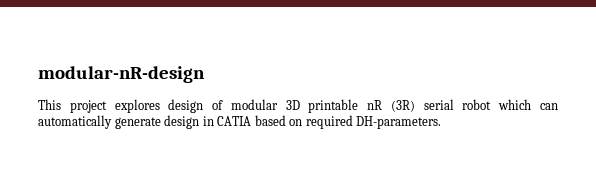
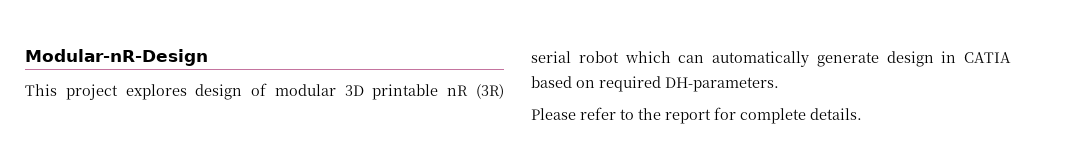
- modular-nR-design
+ Modular-nR-Design
+ Please refer to the report for complete details.

